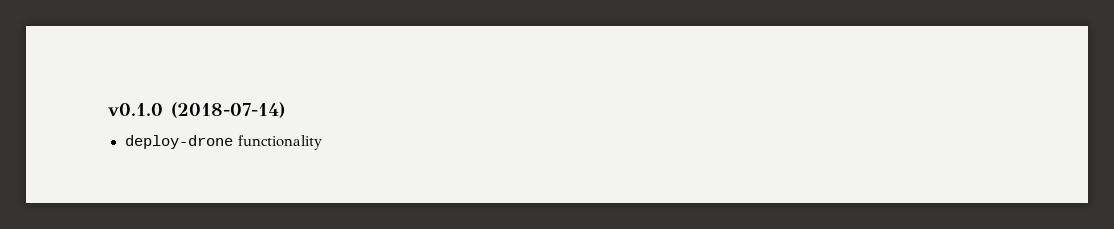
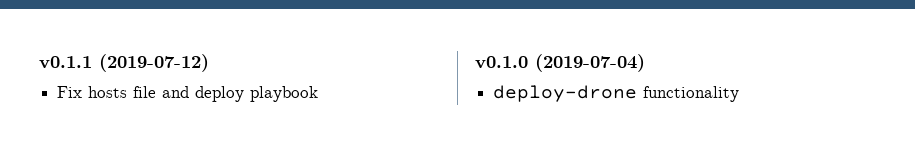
- v0.1.0 (2018-07-14)
+ v0.1.1 (2019-07-12)
+ Fix hosts file and deploy playbook
+ v0.1.0 (2019-07-04)

